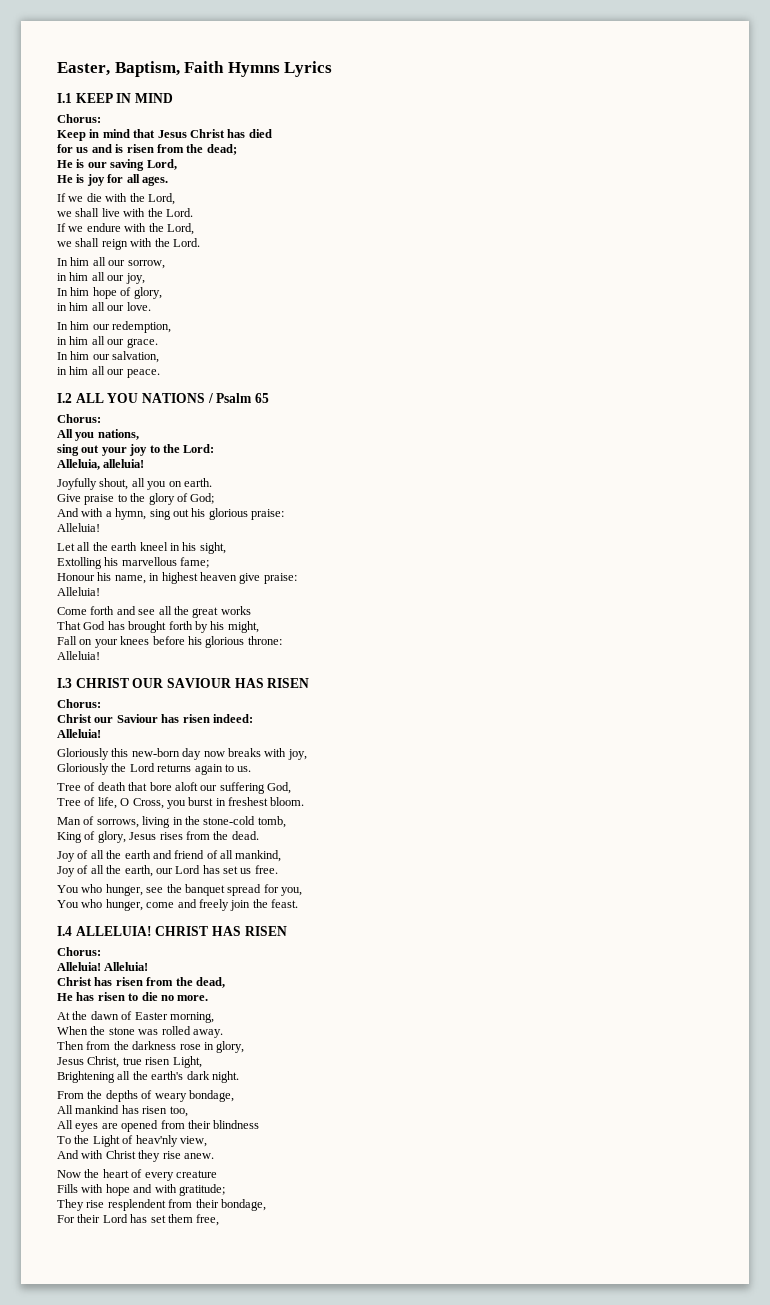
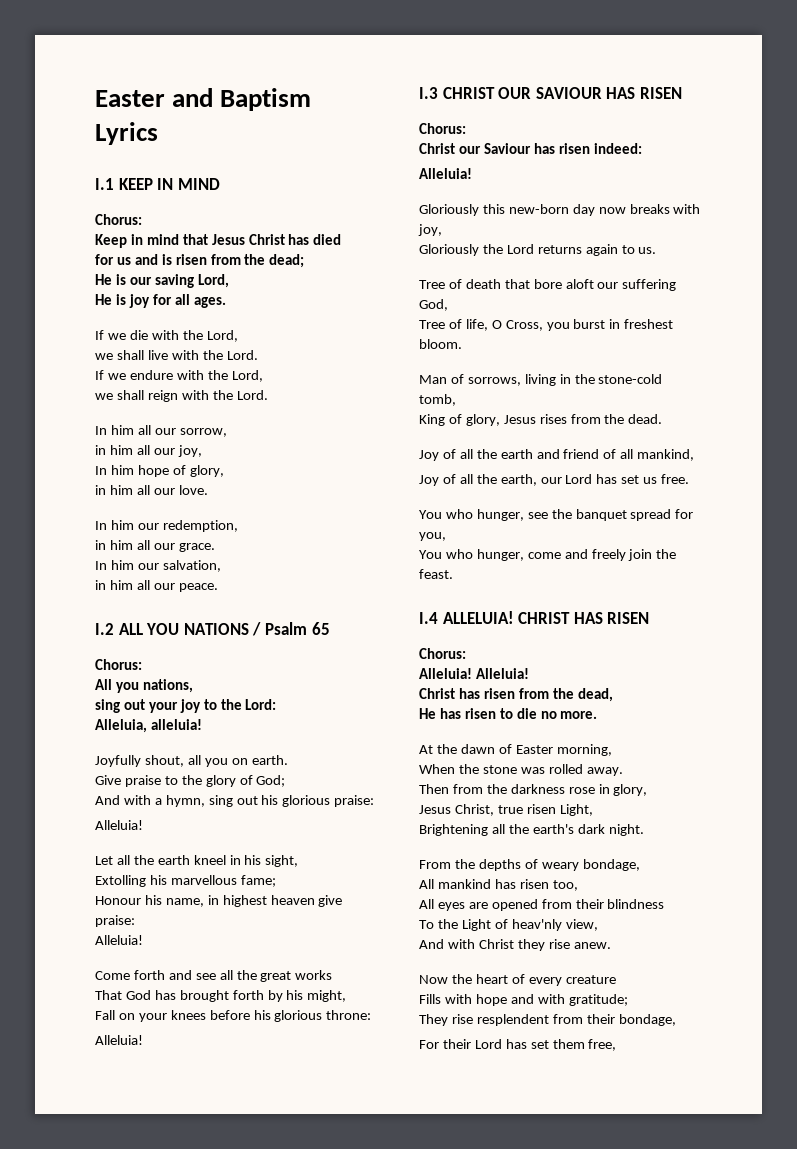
- Easter, Baptism, Faith Hymns Lyrics
+ Easter and Baptism Lyrics

